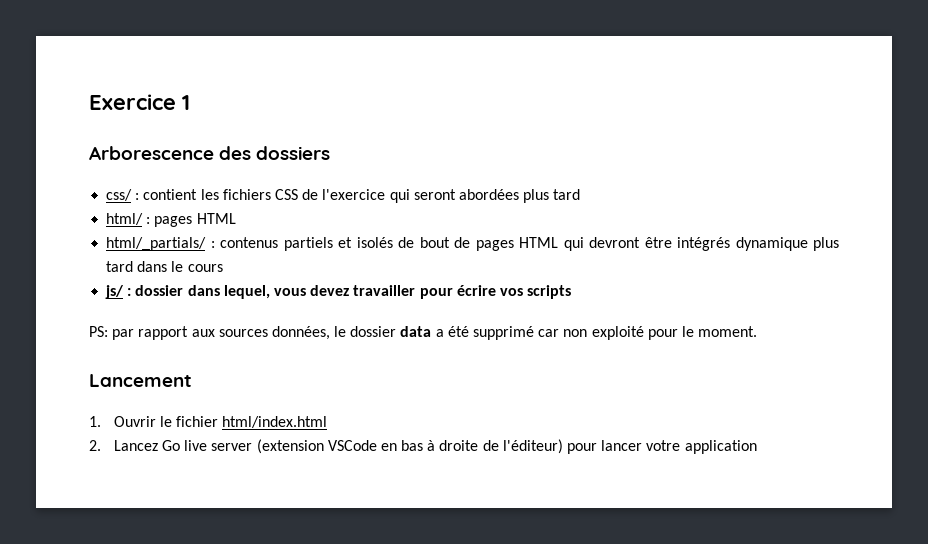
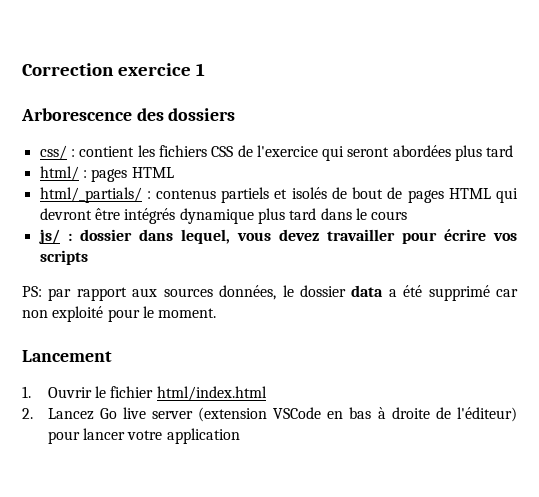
- Exercice 1
+ Correction exercice 1

